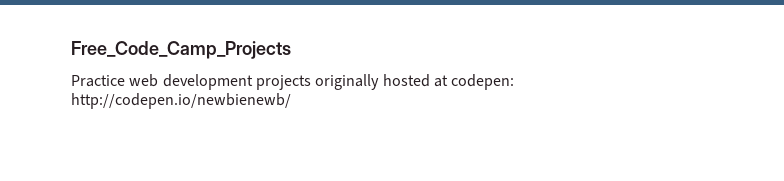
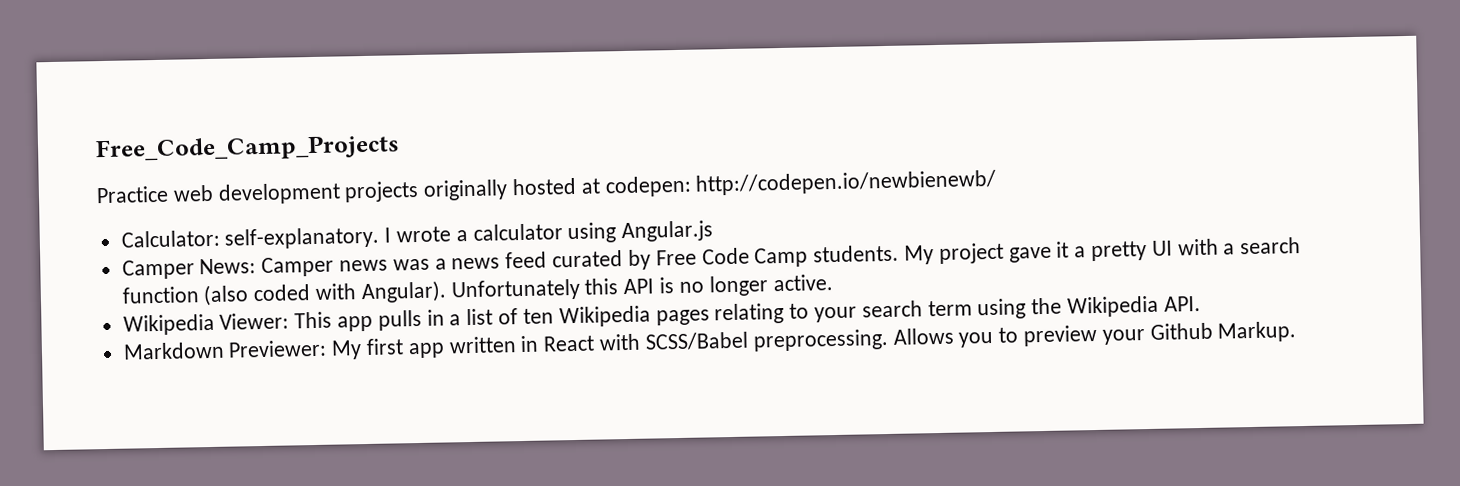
+ Calculator: self-explanatory. I wrote a calculator using Angular.js
+ Camper News: Camper news was a news feed curated by Free Code Camp students. My project gave it a pretty UI with a search function (also coded with Angular). Unfortunately this API is no longer active.
+ Wikipedia Viewer: This app pulls in a list of ten Wikipedia pages relating to your search term using the Wikipedia API.
+ Markdown Previewer: My first app written in React with SCSS/Babel preprocessing. Allows you to preview your Github Markup.

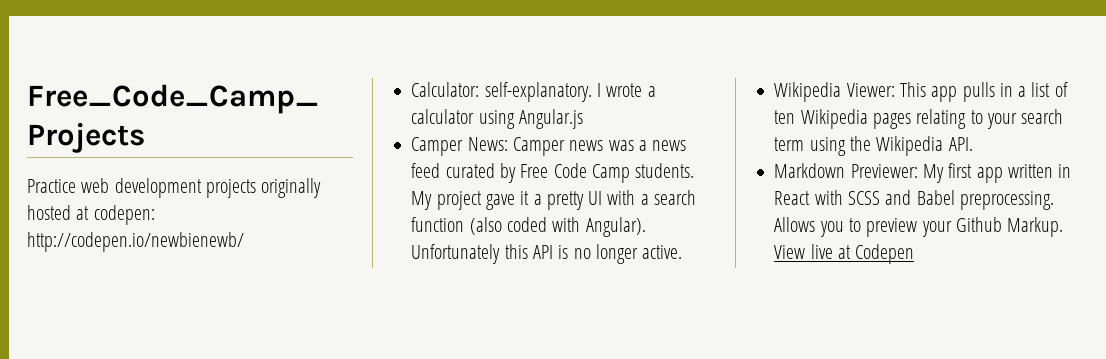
- Markdown Previewer: My first app written in React with SCSS/Babel preprocessing.
+ Markdown Previewer: My first app written in React with SCSS and Babel preprocessing.
+ View live at Codepen

